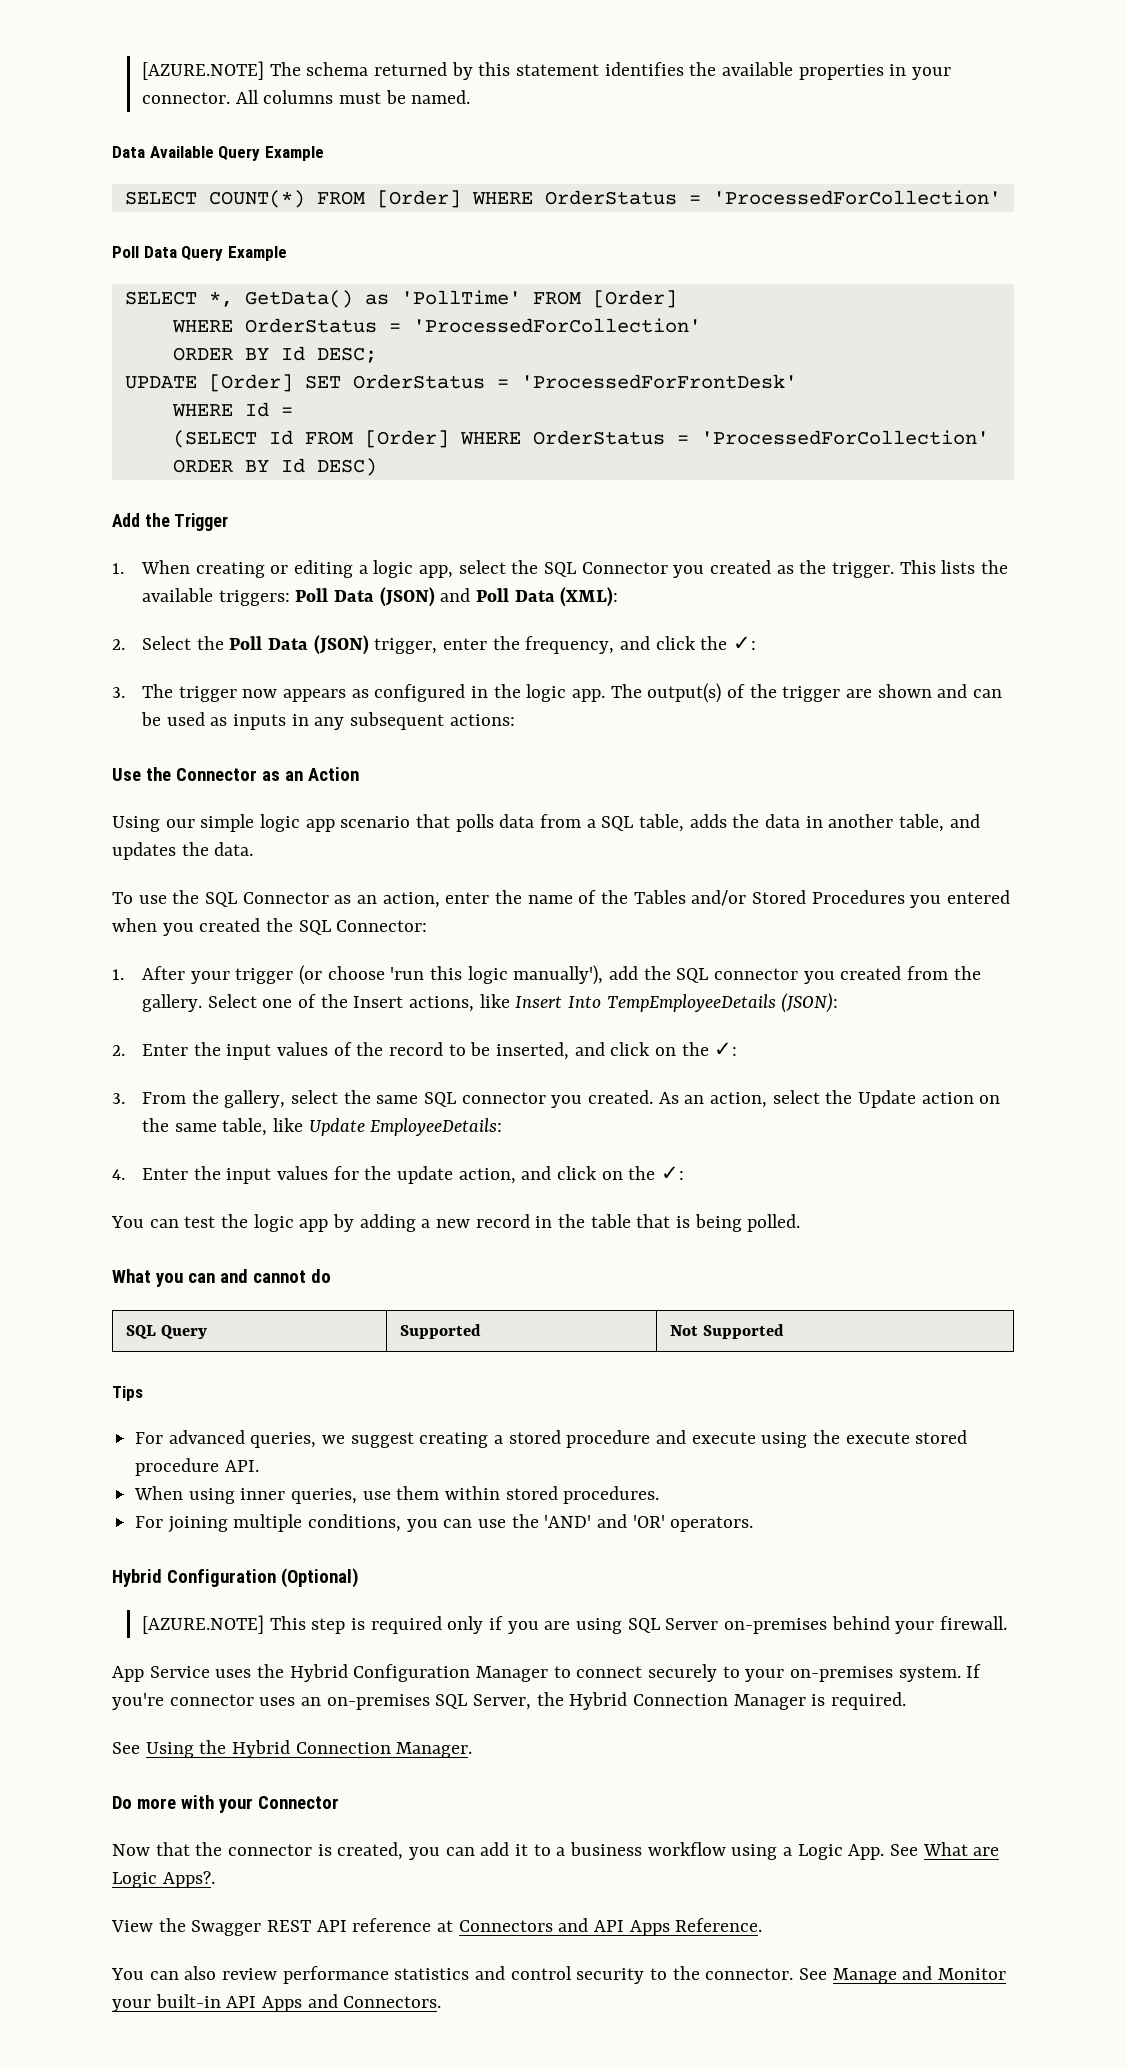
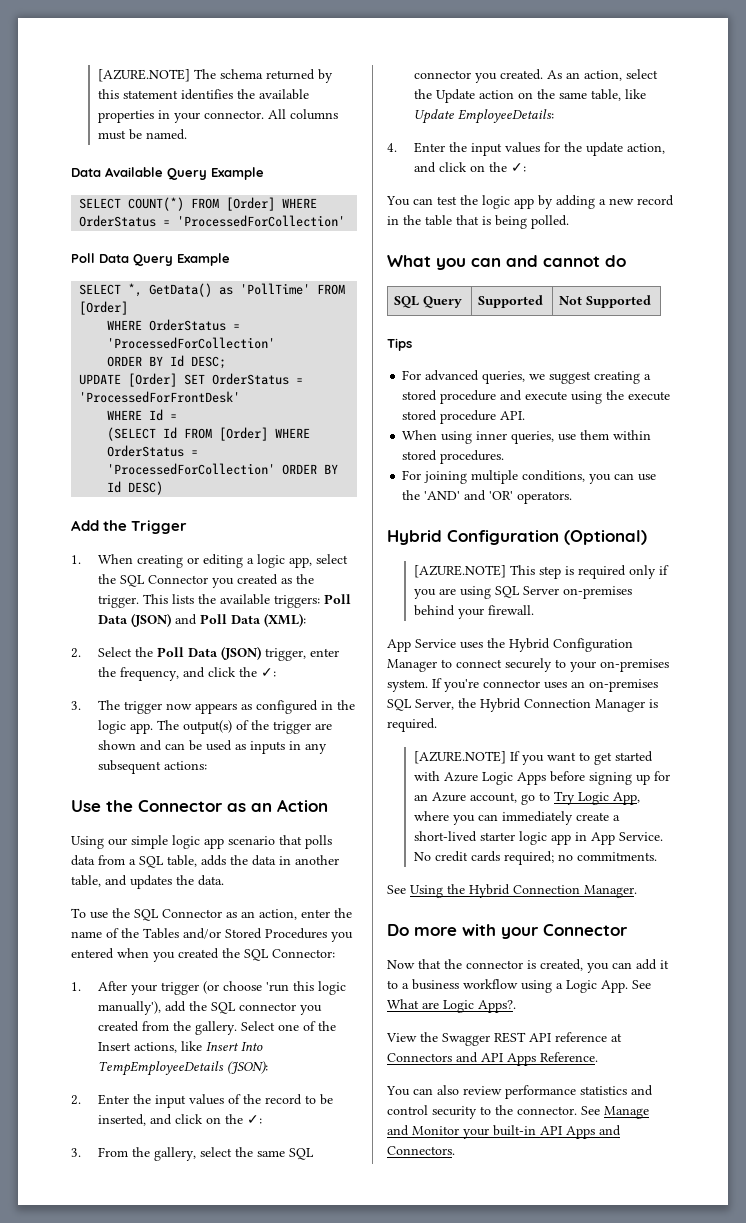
+ [AZURE.NOTE] If you want to get started with Azure Logic Apps before signing up for an Azure account, go to Try Logic App, where you can immediately create a short-lived starter logic app in App Service. No credit cards required; no commitments.

